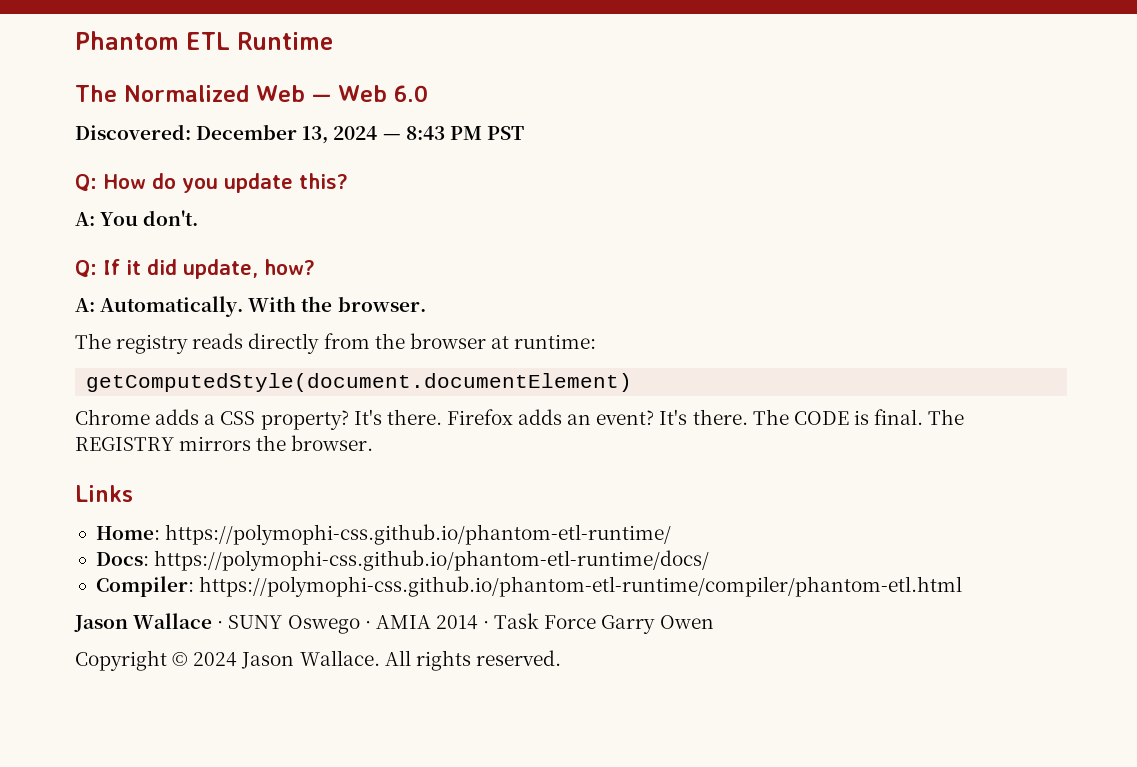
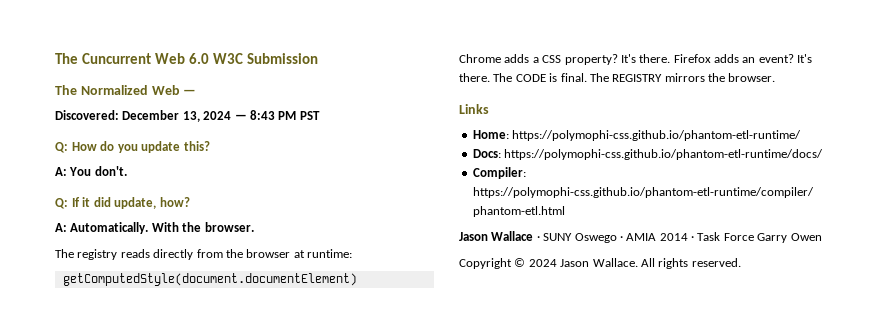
- Phantom ETL Runtime
+ The Cuncurrent Web 6.0 W3C Submission
- The Normalized Web — Web 6.0
+ The Normalized Web —

